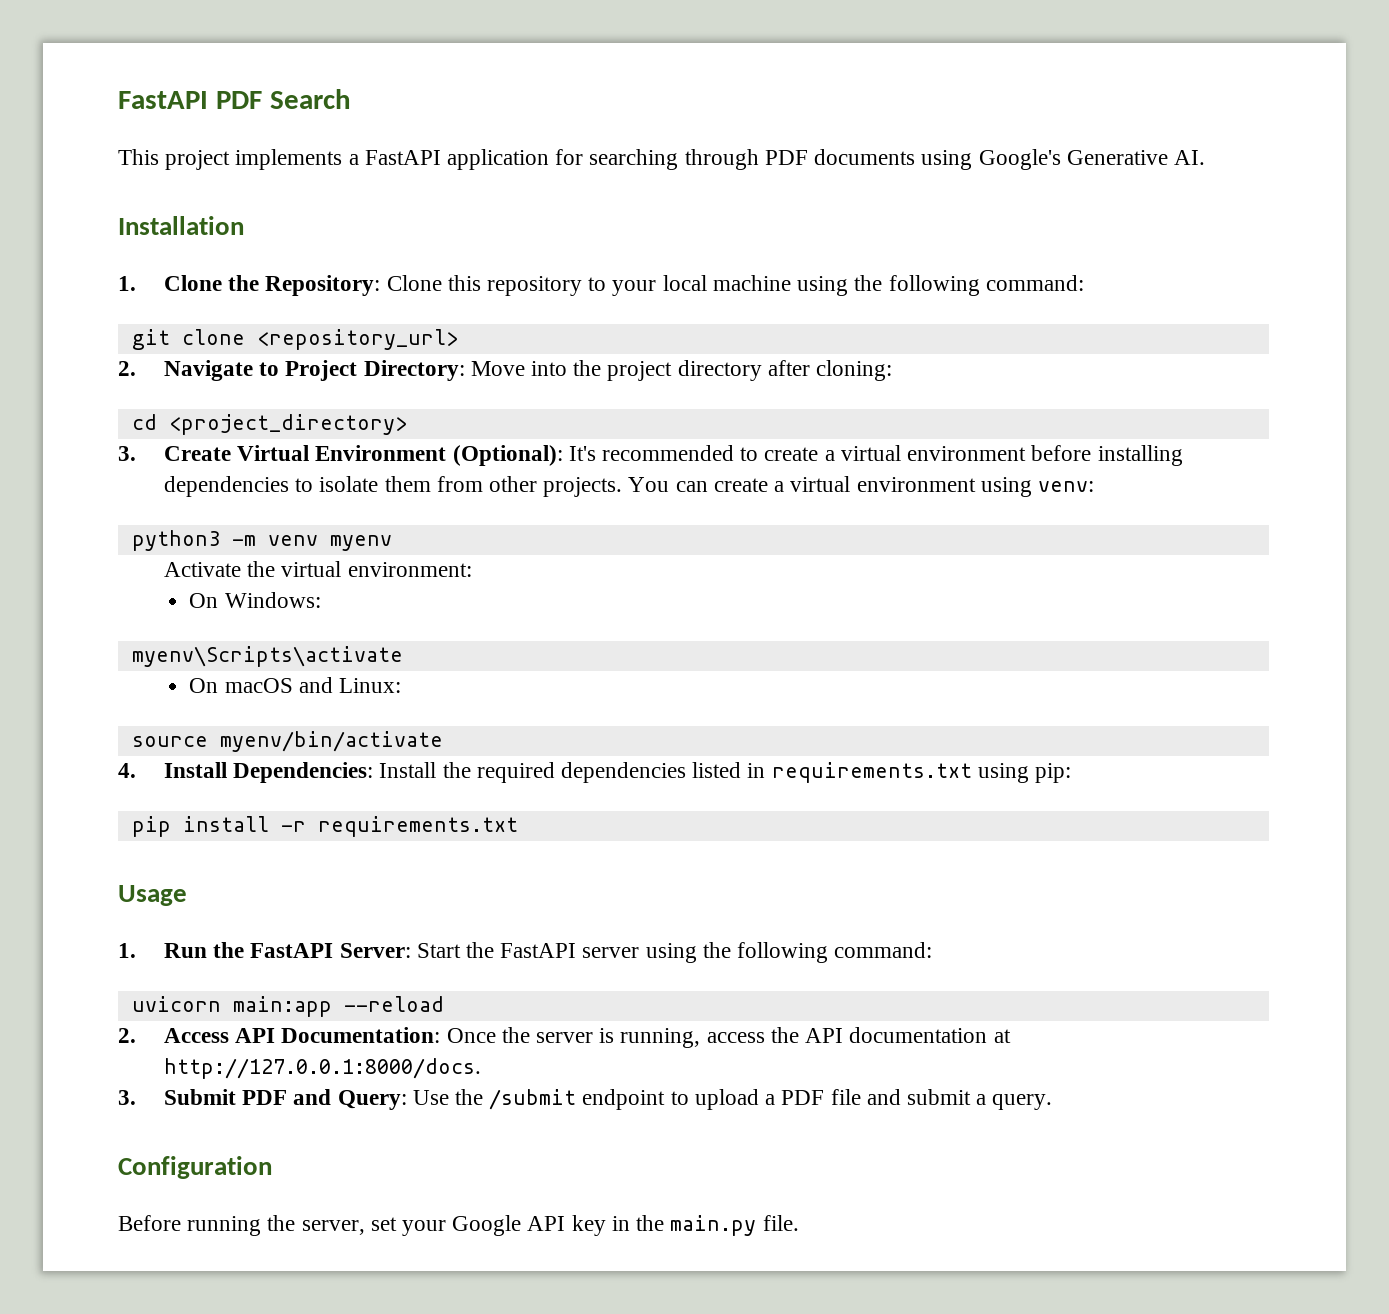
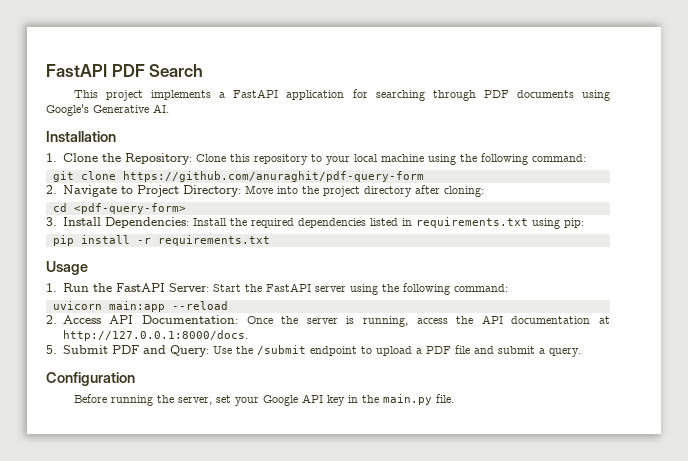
- git clone <repository_url>
+ git clone https://github.com/anuraghit/pdf-query-form
- cd <project_directory>
- 3. Create Virtual Environment (Optional): It's recommended to create a virtual environment before installing dependencies to isolate them from other projects. You can create a virtual environment using venv:
- python3 -m venv myenv
- Activate the virtual environment:
- On Windows:
- myenv\Scripts\activate
- On macOS and Linux:
- source myenv/bin/activate
- 4. Install Dependencies: Install the required dependencies listed in requirements.txt using pip:
+ cd <pdf-query-form>
+ 3. Install Dependencies: Install the required dependencies listed in requirements.txt using pip:
- 3. Submit PDF and Query: Use the /submit endpoint to upload a PDF file and submit a query.
+ 5. Submit PDF and Query: Use the /submit endpoint to upload a PDF file and submit a query.

